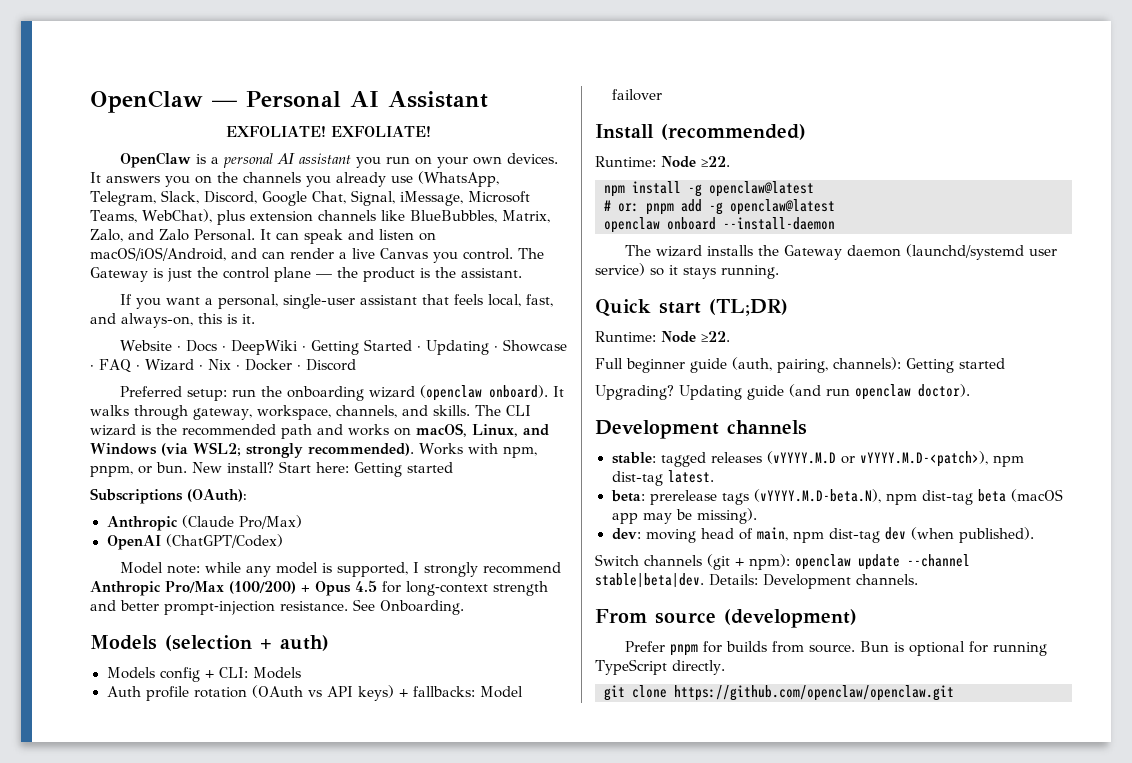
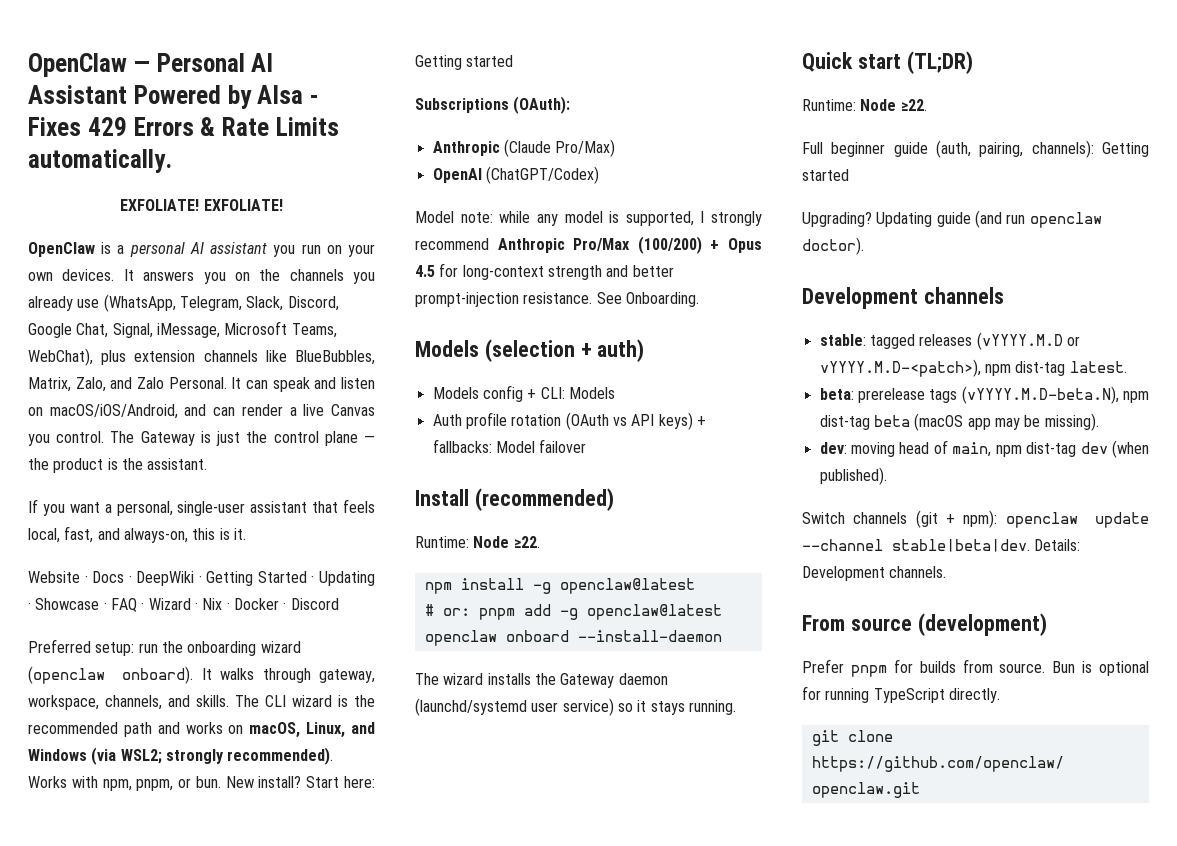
- OpenClaw — Personal AI Assistant
+ OpenClaw — Personal AI Assistant Powered by AIsa - Fixes 429 Errors & Rate Limits automatically.

